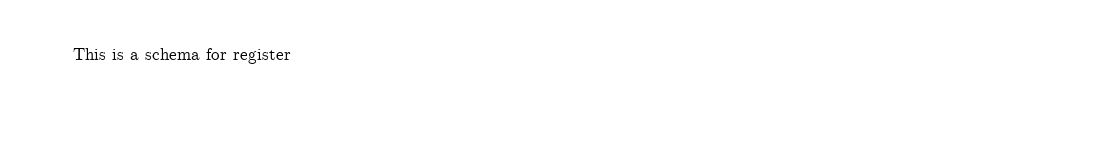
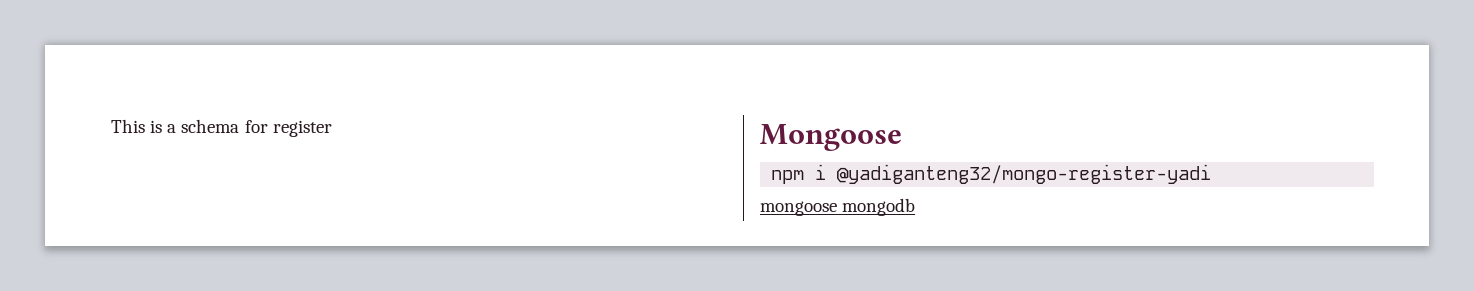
+ Mongoose
+ npm i @yadiganteng32/mongo-register-yadi
+ mongoose mongodb

